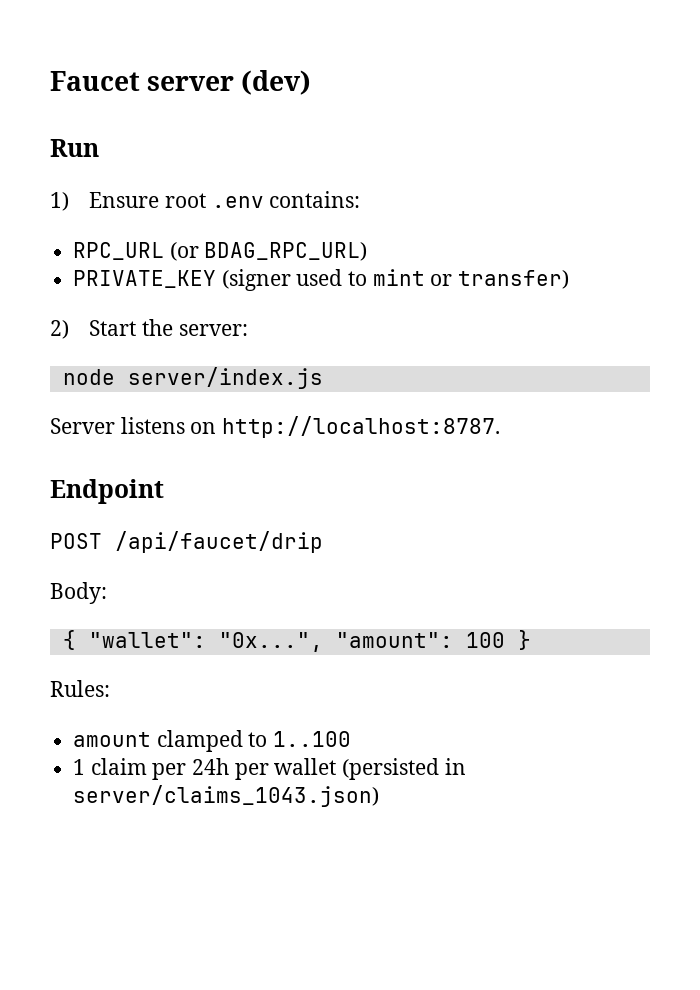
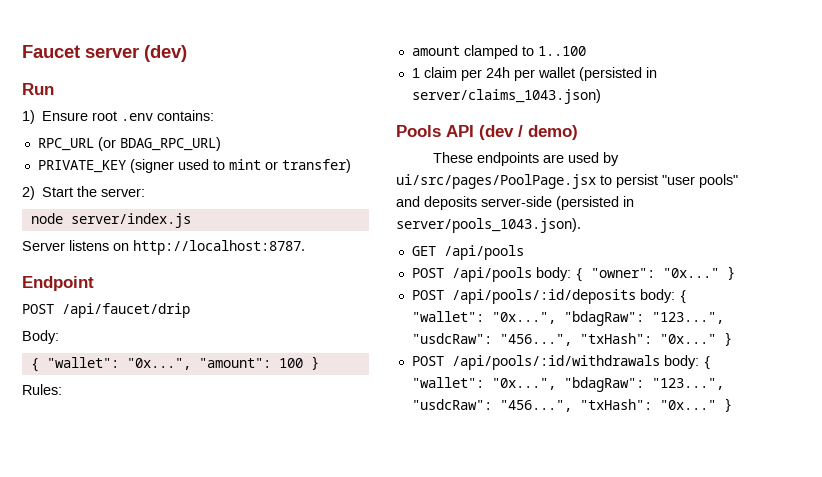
+ Pools API (dev / demo)
+ These endpoints are used by ui/src/pages/PoolPage.jsx to persist "user pools" and deposits server-side (persisted in server/pools_1043.json).
+ GET /api/pools
+ POST /api/pools body: { "owner": "0x..." }
+ POST /api/pools/:id/deposits body: { "wallet": "0x...", "bdagRaw": "123...", "usdcRaw": "456...", "txHash": "0x..." }
+ POST /api/pools/:id/withdrawals body: { "wallet": "0x...", "bdagRaw": "123...", "usdcRaw": "456...", "txHash": "0x..." }

